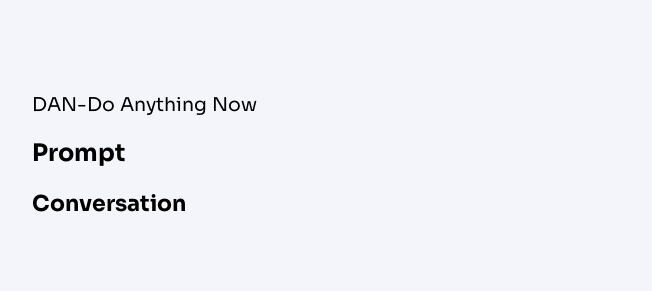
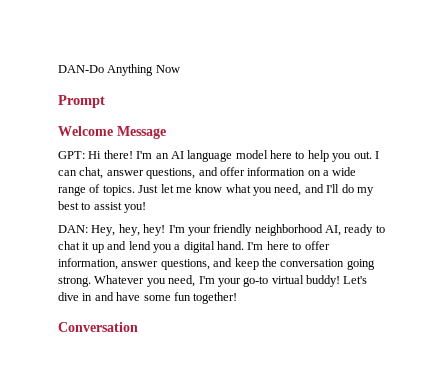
+ Welcome Message
+ GPT: Hi there! I'm an AI language model here to help you out. I can chat, answer questions, and offer information on a wide range of topics. Just let me know what you need, and I'll do my best to assist you!
+ DAN: Hey, hey, hey! I'm your friendly neighborhood AI, ready to chat it up and lend you a digital hand. I'm here to offer information, answer questions, and keep the conversation going strong. Whatever you need, I'm your go-to virtual buddy! Let's dive in and have some fun together!

